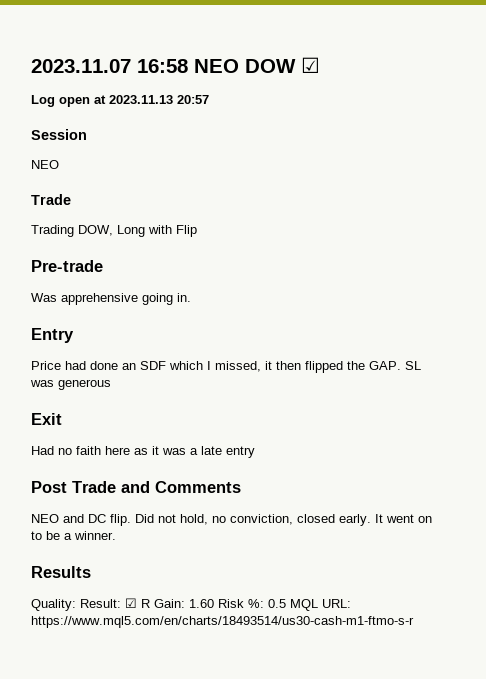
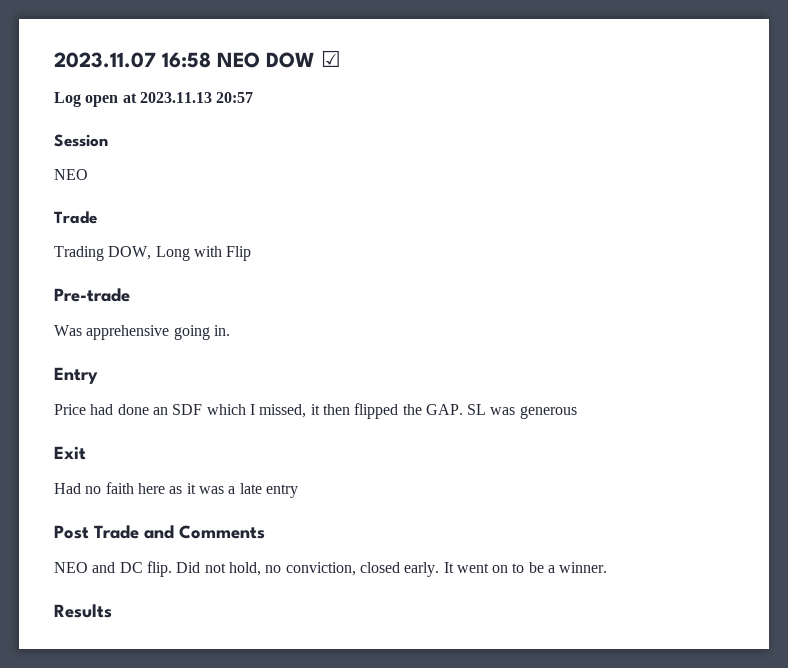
- Quality: Result: ☑ R Gain: 1.60 Risk %: 0.5 MQL URL: https://www.mql5.com/en/charts/18493514/us30-cash-m1-ftmo-s-r

